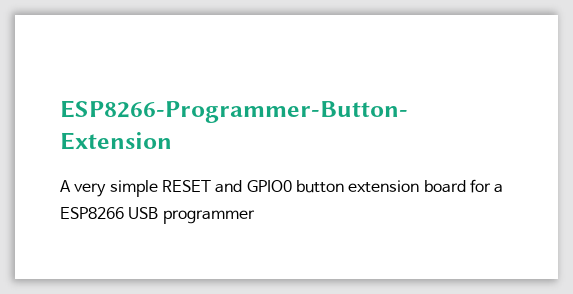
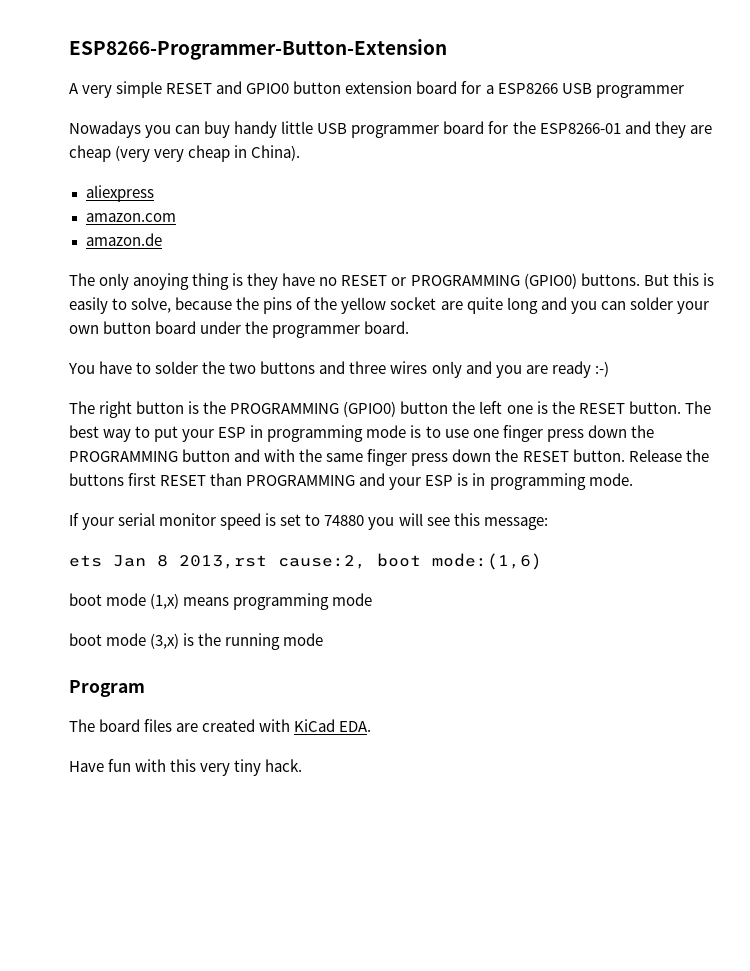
+ Nowadays you can buy handy little USB programmer board for the ESP8266-01 and they are cheap (very very cheap in China).
+ aliexpress
+ amazon.com
+ amazon.de
+ The only anoying thing is they have no RESET or PROGRAMMING (GPIO0) buttons. But this is easily to solve, because the pins of the yellow socket are quite long and you can solder your own button board under the programmer board.
+ You have to solder the two buttons and three wires only and you are ready :-)
+ The right button is the PROGRAMMING (GPIO0) button the left one is the RESET button. The best way to put your ESP in programming mode is to use one finger press down the PROGRAMMING button and with the same finger press down the RESET button. Release the buttons first RESET than PROGRAMMING and your ESP is in programming mode.
+ If your serial monitor speed is set to 74880 you will see this message:
+ ets Jan 8 2013,rst cause:2, boot mode:(1,6)
+ boot mode (1,x) means programming mode
+ boot mode (3,x) is the running mode
+ Program
+ The board files are created with KiCad EDA.
+ Have fun with this very tiny hack.

